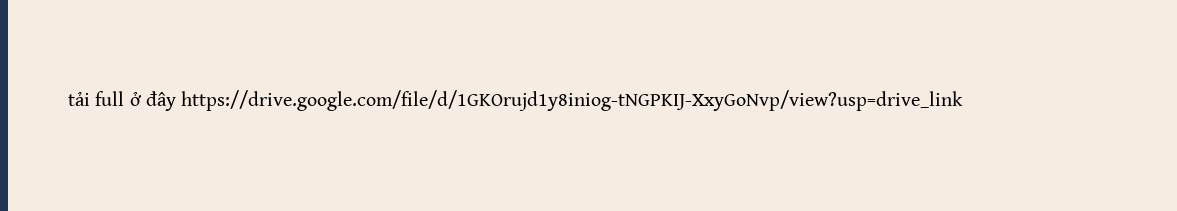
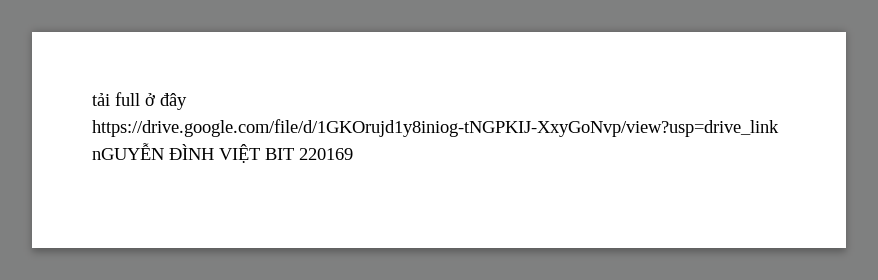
- tải full ở đây https://drive.google.com/file/d/1GKOrujd1y8iniog-tNGPKIJ-XxyGoNvp/view?usp=drive_link
+ tải full ở đây https://drive.google.com/file/d/1GKOrujd1y8iniog-tNGPKIJ-XxyGoNvp/view?usp=drive_link nGUYỄN ĐÌNH VIỆT BIT 220169

